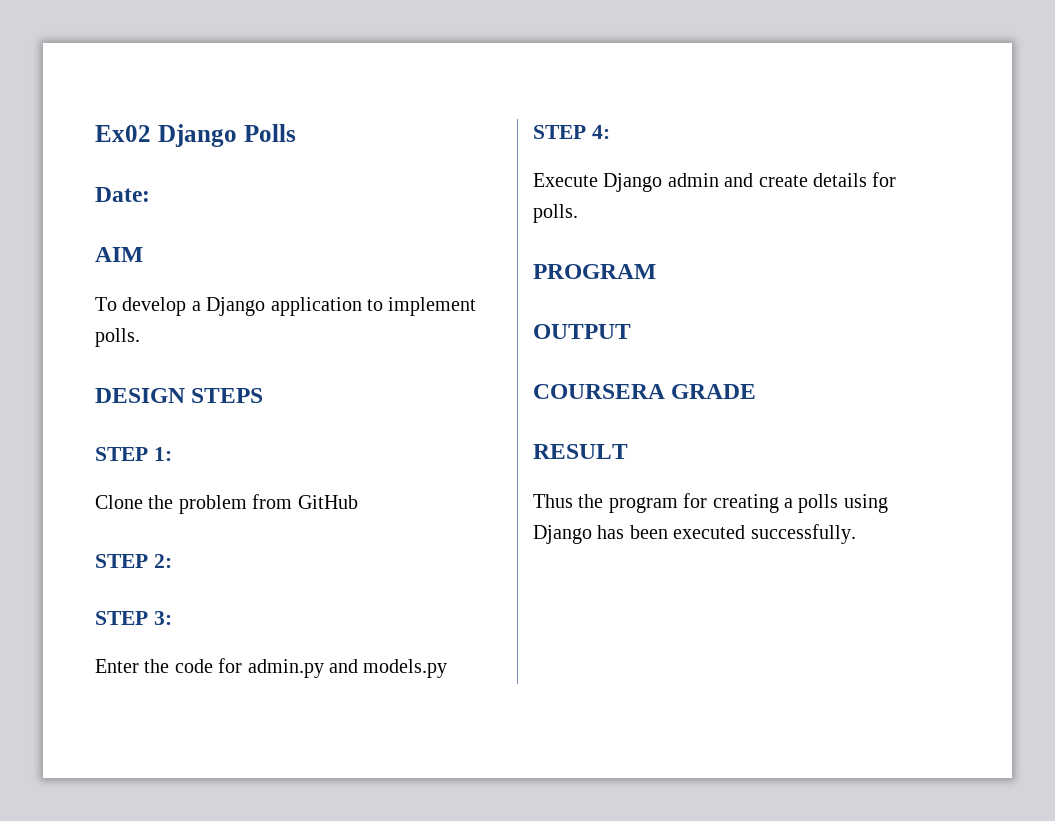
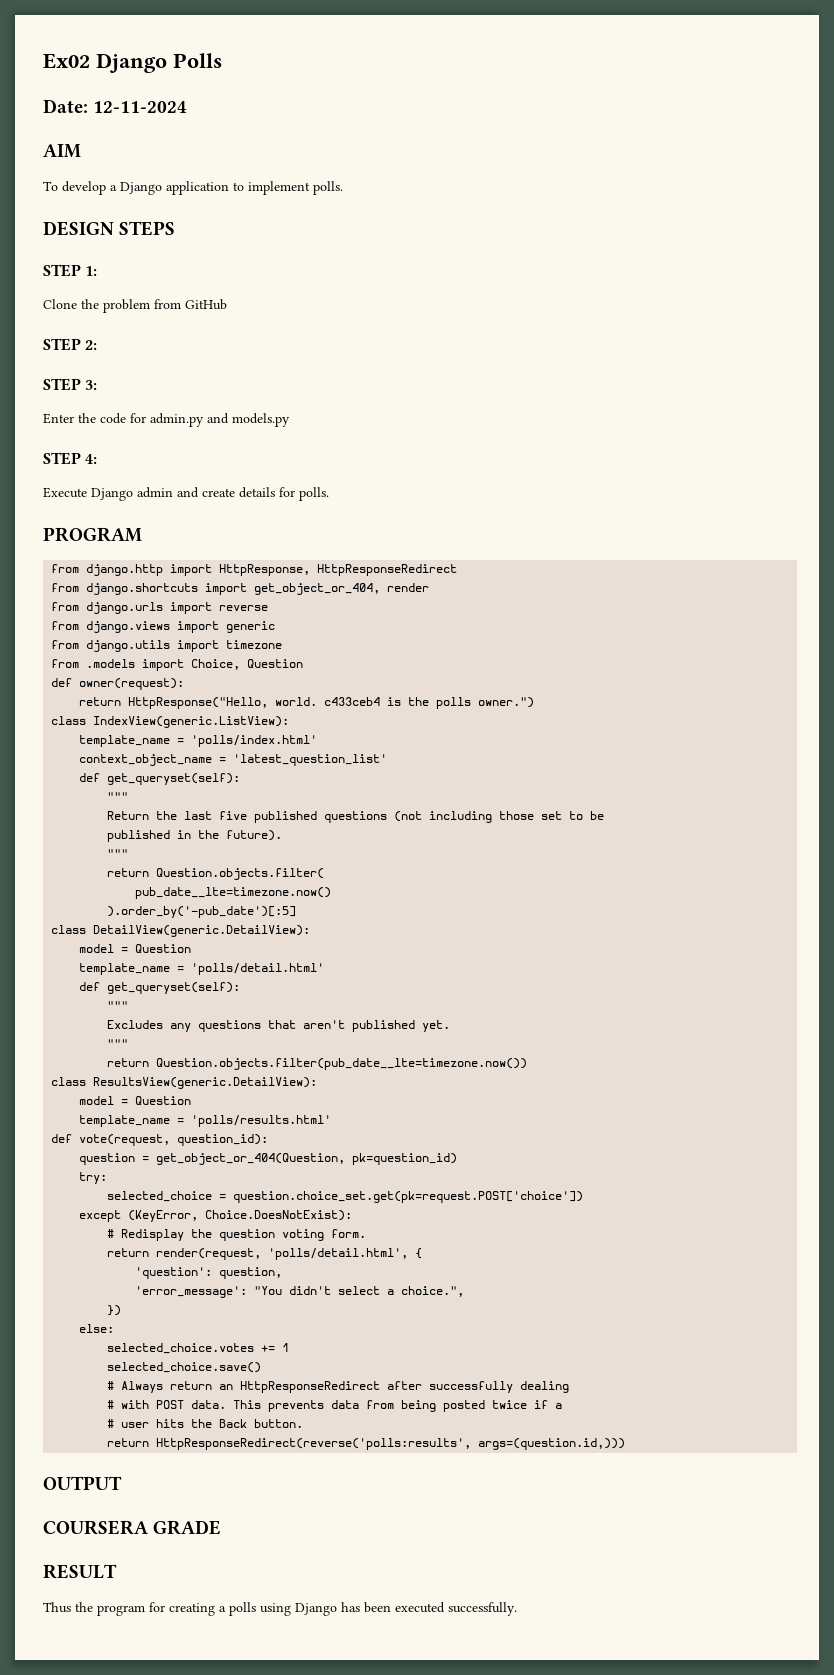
- Date:
+ Date: 12-11-2024
+ from django.http import HttpResponse, HttpResponseRedirect
+ from django.shortcuts import get_object_or_404, render
+ from django.urls import reverse
+ from django.views import generic
+ from django.utils import timezone
+ from .models import Choice, Question
+ def owner(request):
+ return HttpResponse("Hello, world. c433ceb4 is the polls owner.")
+ class IndexView(generic.ListView):
+ template_name = 'polls/index.html'
+ context_object_name = 'latest_question_list'
+ def get_queryset(self):
+ """
+ Return the last five published questions (not including those set to be
+ published in the future).
+ """
+ return Question.objects.filter(
+ pub_date__lte=timezone.now()
+ ).order_by('-pub_date')[:5]
+ class DetailView(generic.DetailView):
+ model = Question
+ template_name = 'polls/detail.html'
+ def get_queryset(self):
+ """
+ Excludes any questions that aren't published yet.
+ """
+ return Question.objects.filter(pub_date__lte=timezone.now())
+ class ResultsView(generic.DetailView):
+ model = Question
+ template_name = 'polls/results.html'
+ def vote(request, question_id):
+ question = get_object_or_404(Question, pk=question_id)
+ try:
+ selected_choice = question.choice_set.get(pk=request.POST['choice'])
+ except (KeyError, Choice.DoesNotExist):
+ # Redisplay the question voting form.
+ return render(request, 'polls/detail.html', {
+ 'question': question,
+ 'error_message': "You didn't select a choice.",
+ })
+ else:
+ selected_choice.votes += 1
+ selected_choice.save()
+ # Always return an HttpResponseRedirect after successfully dealing
+ # with POST data. This prevents data from being posted twice if a
+ # user hits the Back button.
+ return HttpResponseRedirect(reverse('polls:results', args=(question.id,)))

